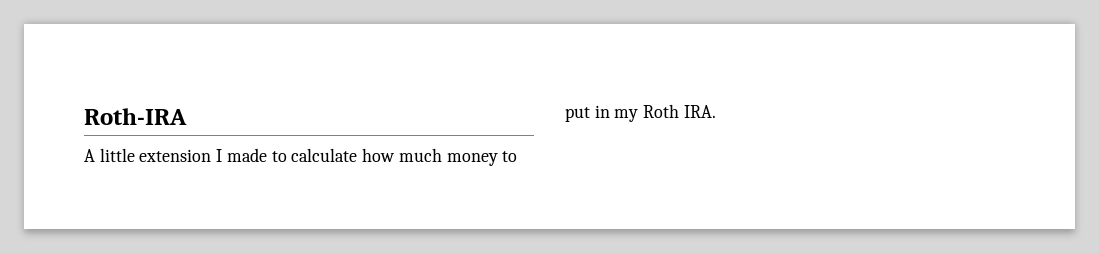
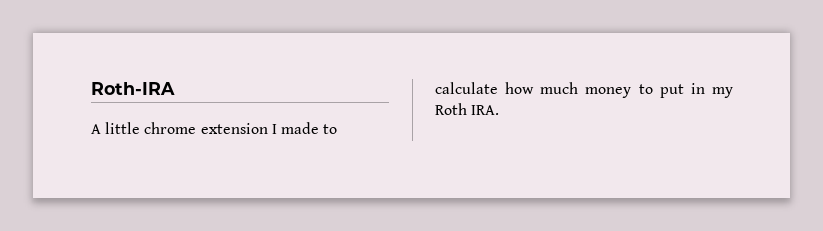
- A little extension I made to calculate how much money to put in my Roth IRA.
+ A little chrome extension I made to calculate how much money to put in my Roth IRA.

